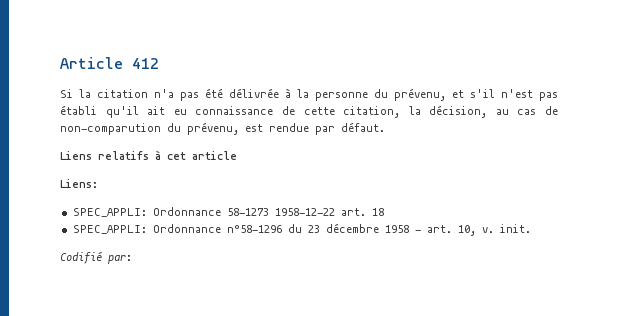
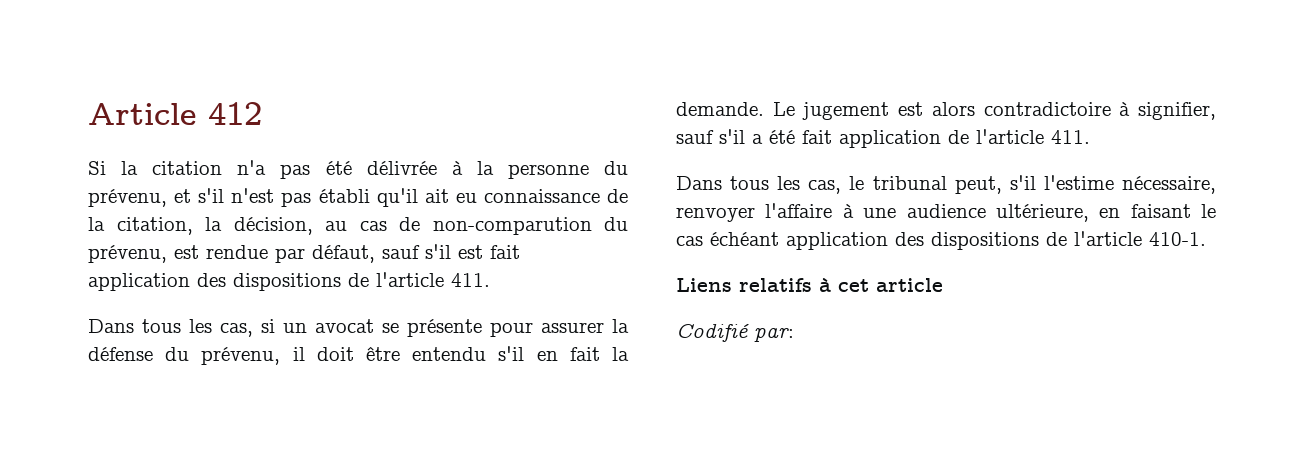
- Si la citation n'a pas été délivrée à la personne du prévenu, et s'il n'est pas établi qu'il ait eu connaissance de cette citation, la décision, au cas de non-comparution du prévenu, est rendue par défaut.
+ Si la citation n'a pas été délivrée à la personne du prévenu, et s'il n'est pas établi qu'il ait eu connaissance de la citation, la décision, au cas de non-comparution du prévenu, est rendue par défaut, sauf s'il est fait application des dispositions de l'article 411.
+ Dans tous les cas, si un avocat se présente pour assurer la défense du prévenu, il doit être entendu s'il en fait la demande. Le jugement est alors contradictoire à signifier, sauf s'il a été fait application de l'article 411.
+ Dans tous les cas, le tribunal peut, s'il l'estime nécessaire, renvoyer l'affaire à une audience ultérieure, en faisant le cas échéant application des dispositions de l'article 410-1.
- Liens:
- SPEC_APPLI: Ordonnance 58-1273 1958-12-22 art. 18
- SPEC_APPLI: Ordonnance n°58-1296 du 23 décembre 1958 - art. 10, v. init.

